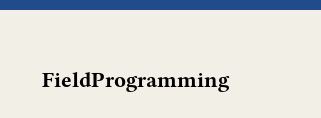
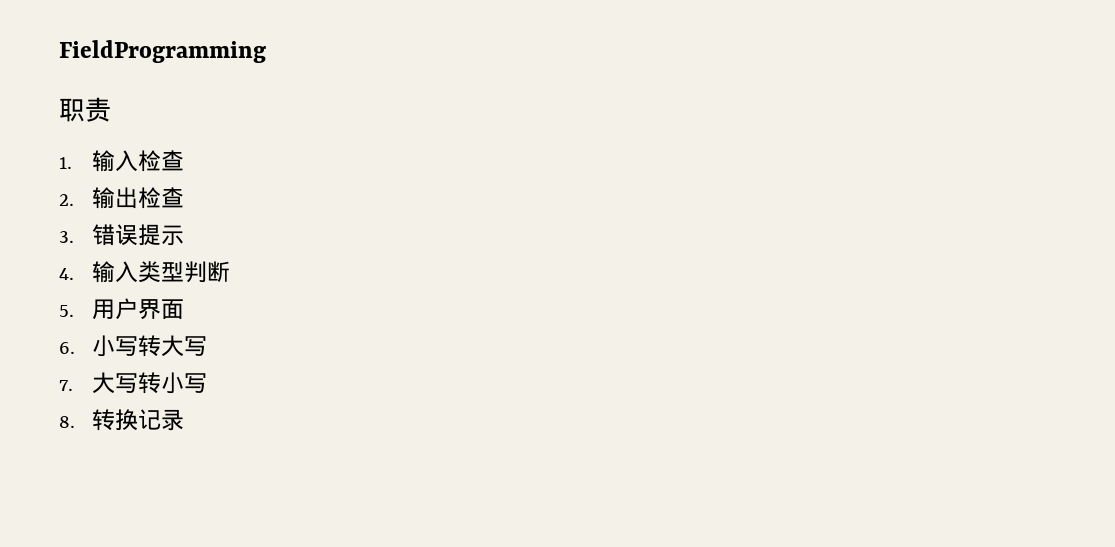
+ 职责
+ 1.输入检查
+ 2.输出检查
+ 3.错误提示
+ 4.输入类型判断
+ 5.用户界面
+ 6.小写转大写
+ 7.大写转小写
+ 8.转换记录

